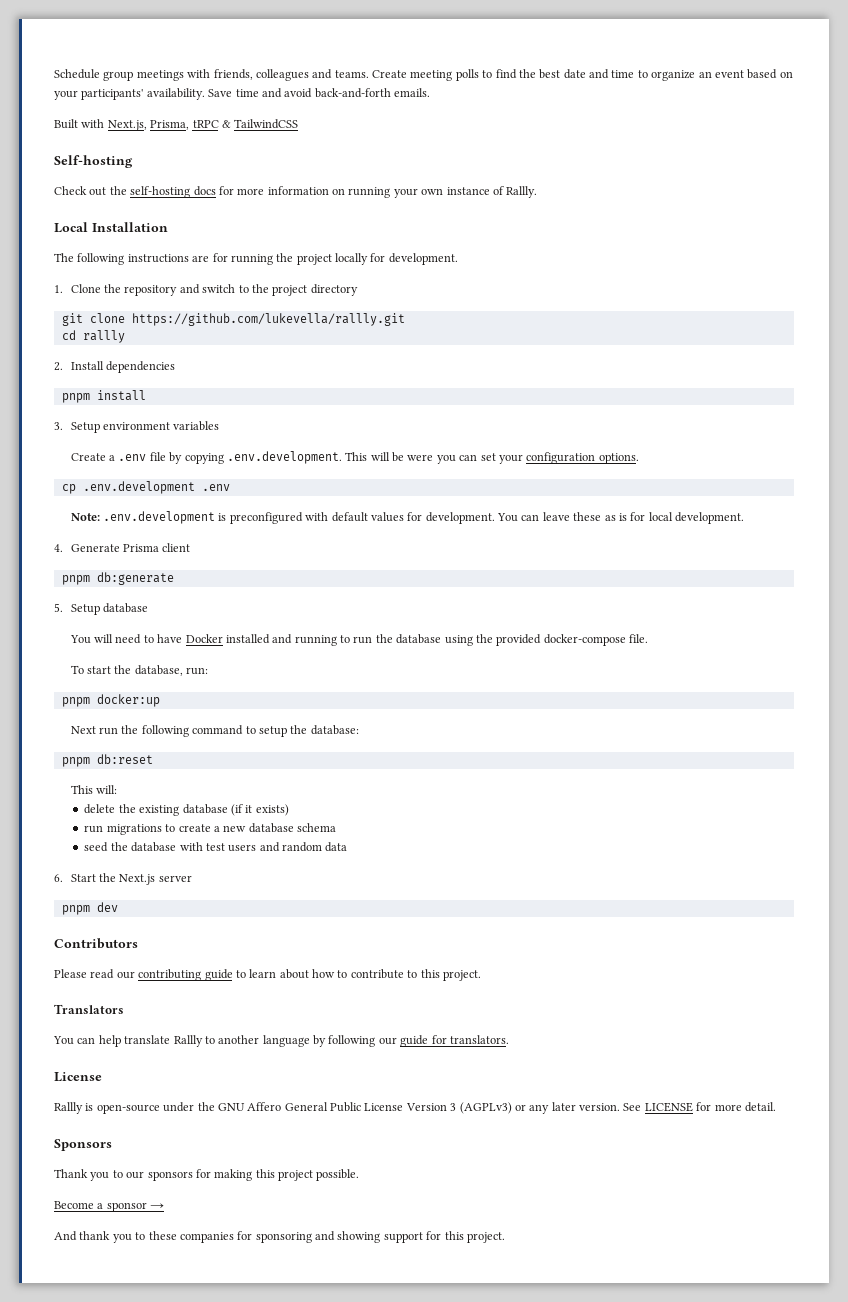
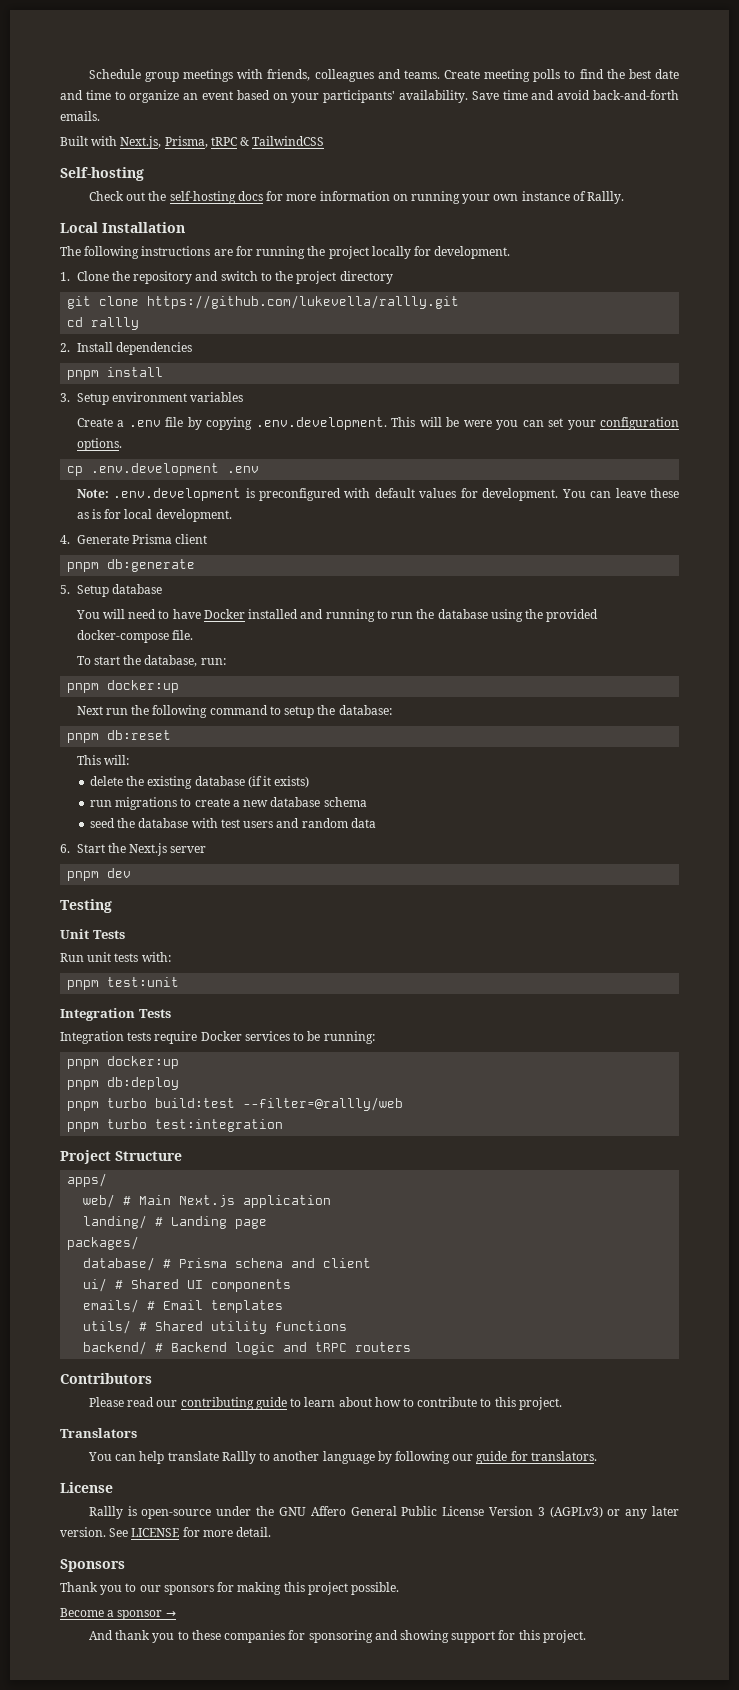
+ Testing
+ Unit Tests
+ Run unit tests with:
+ pnpm test:unit
+ Integration Tests
+ Integration tests require Docker services to be running:
+ pnpm docker:up
+ pnpm db:deploy
+ pnpm turbo build:test --filter=@rallly/web
+ pnpm turbo test:integration
+ Project Structure
+ apps/
+ web/ # Main Next.js application
+ landing/ # Landing page
+ packages/
+ database/ # Prisma schema and client
+ ui/ # Shared UI components
+ emails/ # Email templates
+ utils/ # Shared utility functions
+ backend/ # Backend logic and tRPC routers

